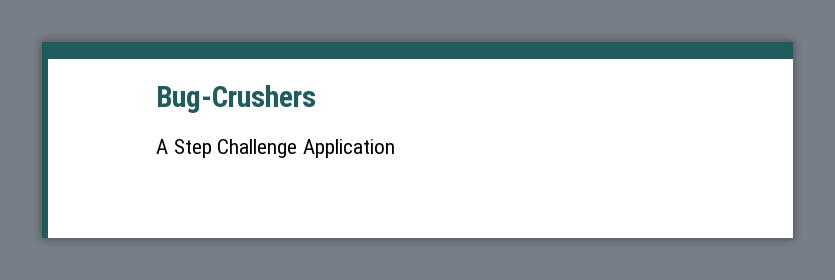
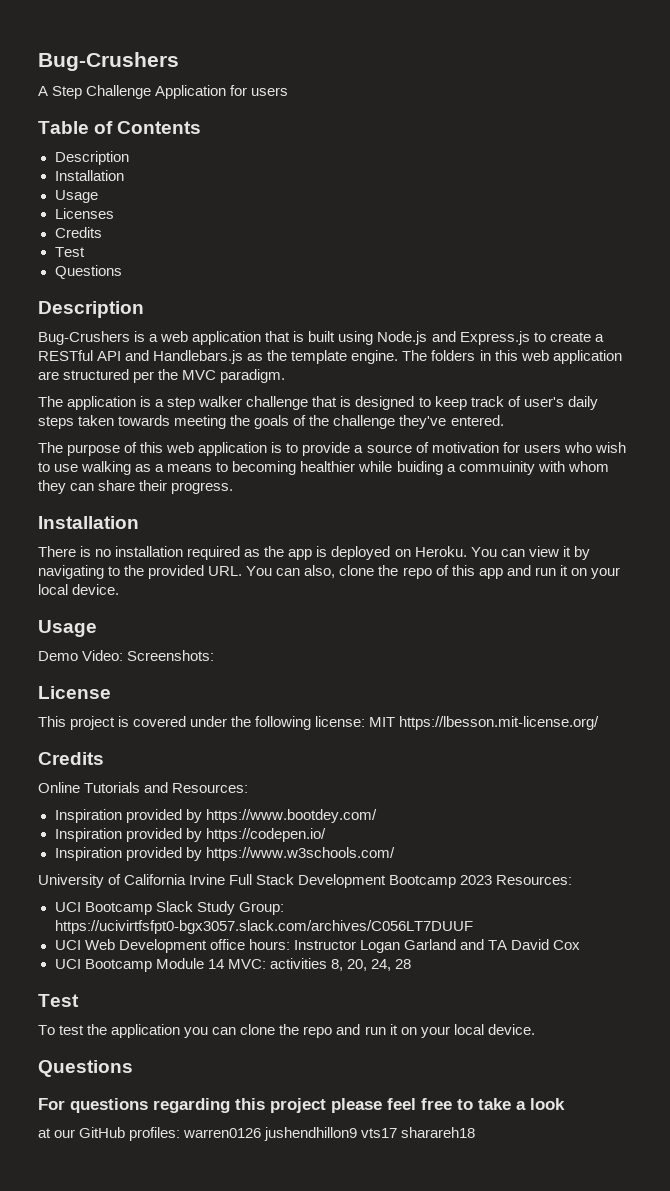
- A Step Challenge Application
+ A Step Challenge Application for users
+ Table of Contents
+ Description
+ Installation
+ Usage
+ Licenses
+ Credits
+ Test
+ Questions
+ Description
+ Bug-Crushers is a web application that is built using Node.js and Express.js to create a RESTful API and Handlebars.js as the template engine. The folders in this web application are structured per the MVC paradigm.
+ The application is a step walker challenge that is designed to keep track of user's daily steps taken towards meeting the goals of the challenge they've entered.
+ The purpose of this web application is to provide a source of motivation for users who wish to use walking as a means to becoming healthier while buiding a commuinity with whom they can share their progress.
+ Installation
+ There is no installation required as the app is deployed on Heroku. You can view it by navigating to the provided URL. You can also, clone the repo of this app and run it on your local device.
+ Usage
+ Demo Video: Screenshots:
+ License
+ This project is covered under the following license: MIT https://lbesson.mit-license.org/
+ Credits
+ Online Tutorials and Resources:
+ Inspiration provided by https://www.bootdey.com/
+ Inspiration provided by https://codepen.io/
+ Inspiration provided by https://www.w3schools.com/
+ University of California Irvine Full Stack Development Bootcamp 2023 Resources:
+ UCI Bootcamp Slack Study Group: https://ucivirtfsfpt0-bgx3057.slack.com/archives/C056LT7DUUF
+ UCI Web Development office hours: Instructor Logan Garland and TA David Cox
+ UCI Bootcamp Module 14 MVC: activities 8, 20, 24, 28
+ Test
+ To test the application you can clone the repo and run it on your local device.
+ Questions
+ For questions regarding this project please feel free to take a look
+ at our GitHub profiles: warren0126 jushendhillon9 vts17 sharareh18

